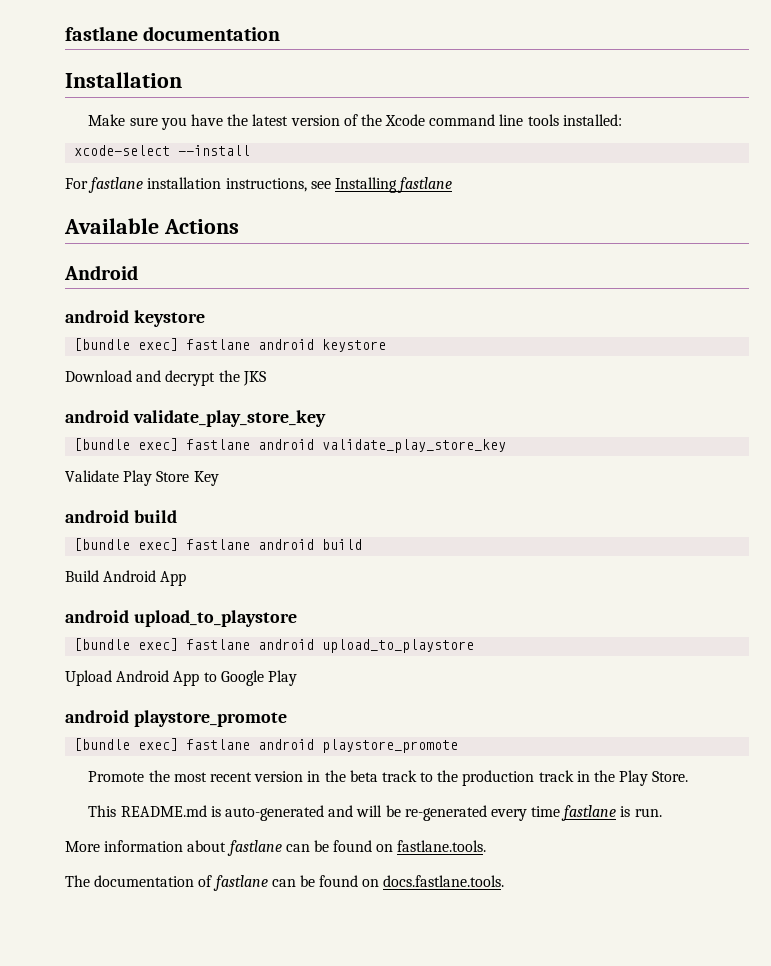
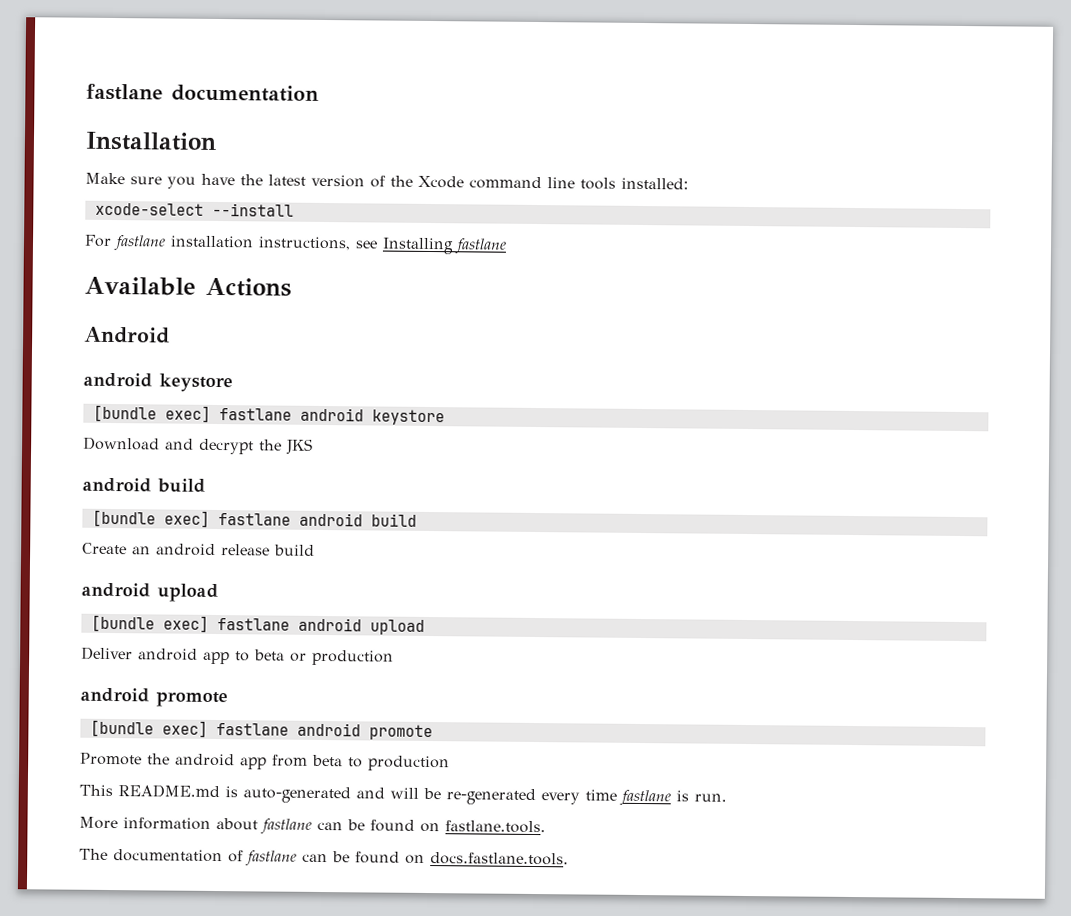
  Download and decrypt the JKS
- android validate_play_store_key
- [bundle exec] fastlane android validate_play_store_key
- Validate Play Store Key
- Build Android App
- android upload_to_playstore
- [bundle exec] fastlane android upload_to_playstore
- Upload Android App to Google Play
- android playstore_promote
- [bundle exec] fastlane android playstore_promote
+ Create an android release build
+ android upload
+ [bundle exec] fastlane android upload
+ Deliver android app to beta or production
+ android promote
+ [bundle exec] fastlane android promote
- Promote the most recent version in the beta track to the production track in the Play Store.
+ Promote the android app from beta to production

